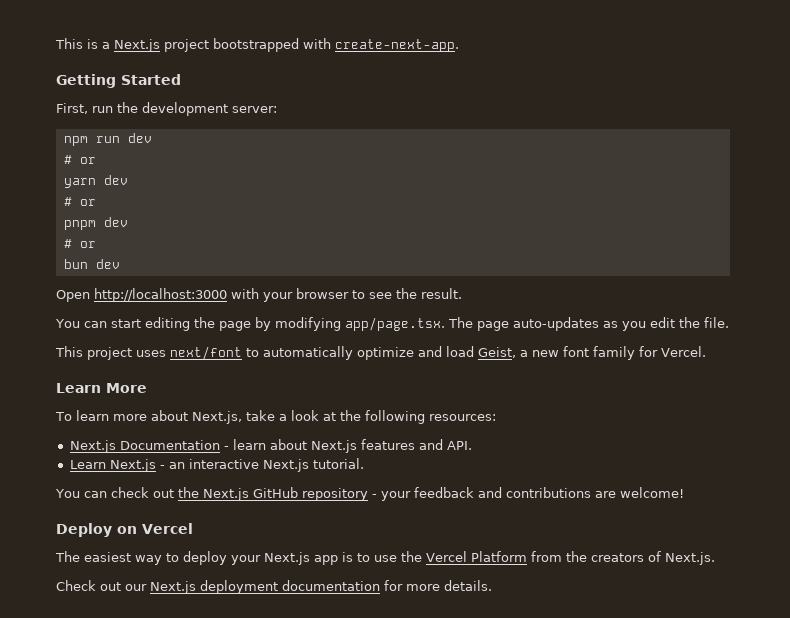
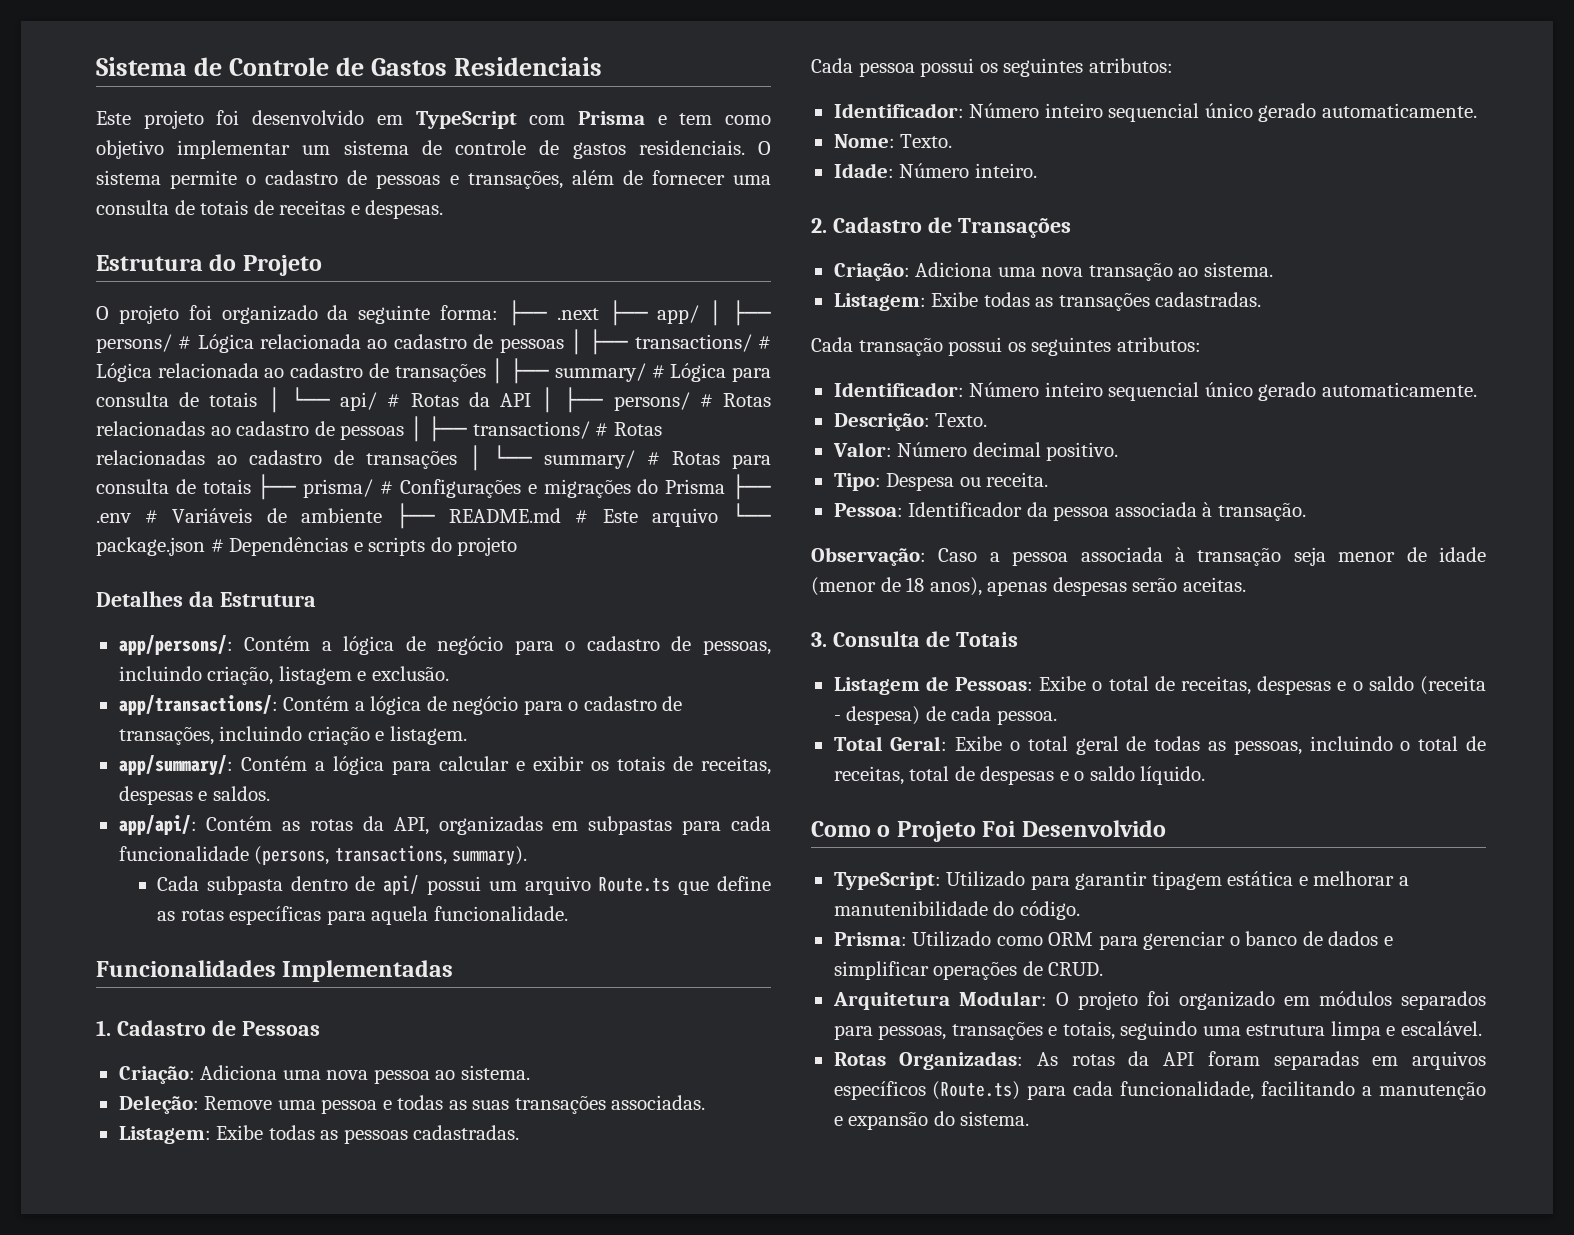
- This is a Next.js project bootstrapped with create-next-app.
- Getting Started
- First, run the development server:
- npm run dev
- # or
- yarn dev
- # or
- pnpm dev
- # or
- bun dev
- Open http://localhost:3000 with your browser to see the result.
- You can start editing the page by modifying app/page.tsx. The page auto-updates as you edit the file.
- This project uses next/font to automatically optimize and load Geist, a new font family for Vercel.
- Learn More
- To learn more about Next.js, take a look at the following resources:
- Next.js Documentation - learn about Next.js features and API.
- Learn Next.js - an interactive Next.js tutorial.
- You can check out the Next.js GitHub repository - your feedback and contributions are welcome!
- Deploy on Vercel
- The easiest way to deploy your Next.js app is to use the Vercel Platform from the creators of Next.js.
- Check out our Next.js deployment documentation for more details.
+ Sistema de Controle de Gastos Residenciais
+ Este projeto foi desenvolvido em TypeScript com Prisma e tem como objetivo implementar um sistema de controle de gastos residenciais. O sistema permite o cadastro de pessoas e transações, além de fornecer uma consulta de totais de receitas e despesas.
+ Estrutura do Projeto
+ O projeto foi organizado da seguinte forma: ├── .next ├── app/ │ ├── persons/ # Lógica relacionada ao cadastro de pessoas │ ├── transactions/ # Lógica relacionada ao cadastro de transações │ ├── summary/ # Lógica para consulta de totais │ └── api/ # Rotas da API │ ├── persons/ # Rotas relacionadas ao cadastro de pessoas │ ├── transactions/ # Rotas relacionadas ao cadastro de transações │ └── summary/ # Rotas para consulta de totais ├── prisma/ # Configurações e migrações do Prisma ├── .env # Variáveis de ambiente ├── README.md # Este arquivo └── package.json # Dependências e scripts do projeto
+ Detalhes da Estrutura
+ app/persons/: Contém a lógica de negócio para o cadastro de pessoas, incluindo criação, listagem e exclusão.
+ app/transactions/: Contém a lógica de negócio para o cadastro de transações, incluindo criação e listagem.
+ app/summary/: Contém a lógica para calcular e exibir os totais de receitas, despesas e saldos.
+ app/api/: Contém as rotas da API, organizadas em subpastas para cada funcionalidade (persons, transactions, summary).
+ Cada subpasta dentro de api/ possui um arquivo Route.ts que define as rotas específicas para aquela funcionalidade.
+ Funcionalidades Implementadas
+ 1. Cadastro de Pessoas
+ Criação: Adiciona uma nova pessoa ao sistema.
+ Deleção: Remove uma pessoa e todas as suas transações associadas.
+ Listagem: Exibe todas as pessoas cadastradas.
+ Cada pessoa possui os seguintes atributos:
+ Identificador: Número inteiro sequencial único gerado automaticamente.
+ Nome: Texto.
+ Idade: Número inteiro.
+ 2. Cadastro de Transações
+ Criação: Adiciona uma nova transação ao sistema.
+ Listagem: Exibe todas as transações cadastradas.
+ Cada transação possui os seguintes atributos:
+ Identificador: Número inteiro sequencial único gerado automaticamente.
+ Descrição: Texto.
+ Valor: Número decimal positivo.
+ Tipo: Despesa ou receita.
+ Pessoa: Identificador da pessoa associada à transação.
+ Observação: Caso a pessoa associada à transação seja menor de idade (menor de 18 anos), apenas despesas serão aceitas.
+ 3. Consulta de Totais
+ Listagem de Pessoas: Exibe o total de receitas, despesas e o saldo (receita - despesa) de cada pessoa.
+ Total Geral: Exibe o total geral de todas as pessoas, incluindo o total de receitas, total de despesas e o saldo líquido.
+ Como o Projeto Foi Desenvolvido
+ TypeScript: Utilizado para garantir tipagem estática e melhorar a manutenibilidade do código.
+ Prisma: Utilizado como ORM para gerenciar o banco de dados e simplificar operações de CRUD.
+ Arquitetura Modular: O projeto foi organizado em módulos separados para pessoas, transações e totais, seguindo uma estrutura limpa e escalável.
+ Rotas Organizadas: As rotas da API foram separadas em arquivos específicos (Route.ts) para cada funcionalidade, facilitando a manutenção e expansão do sistema.

